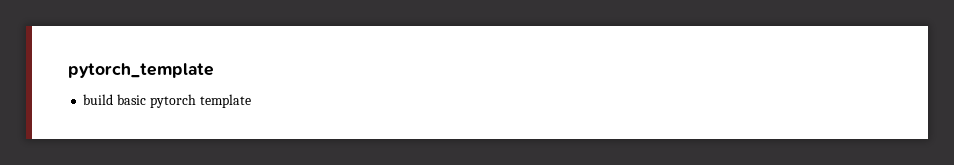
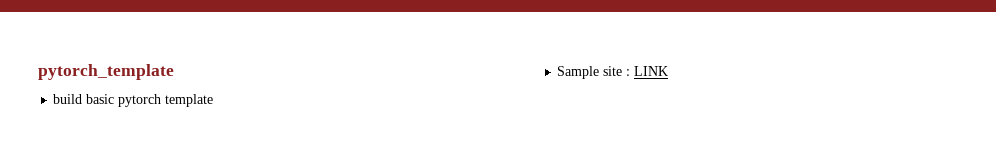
+ Sample site : LINK

